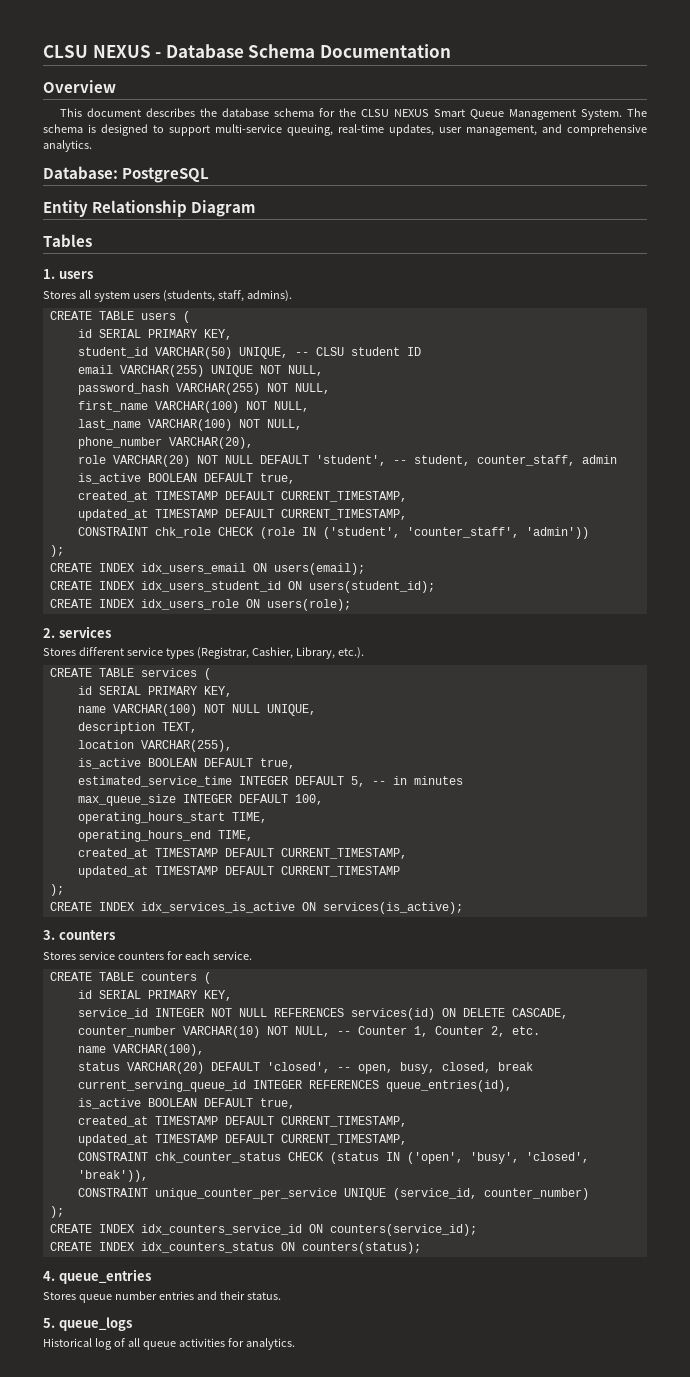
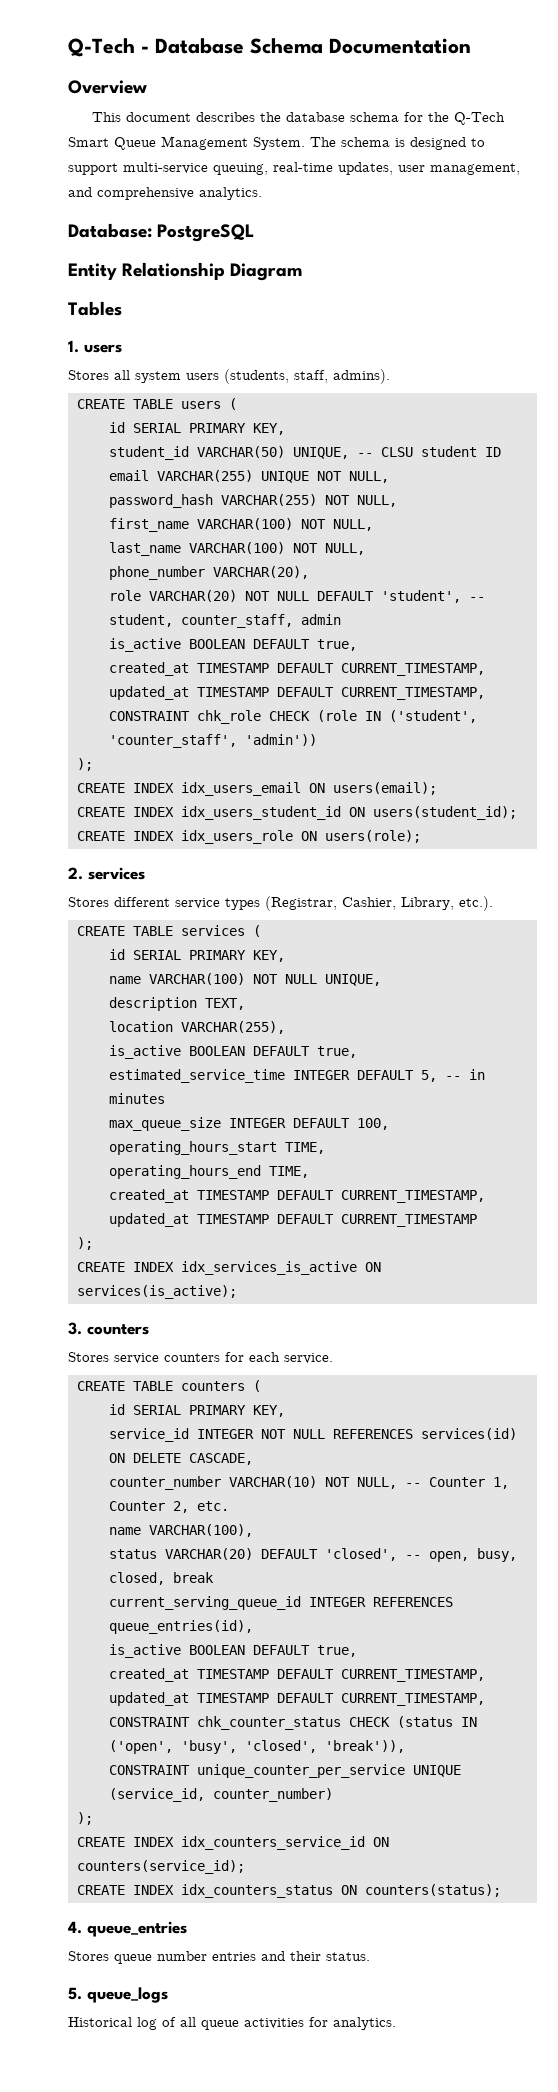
- CLSU NEXUS - Database Schema Documentation
+ Q-Tech - Database Schema Documentation
- This document describes the database schema for the CLSU NEXUS Smart Queue Management System.
+ This document describes the database schema for the Q-Tech Smart Queue Management System.

